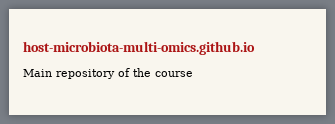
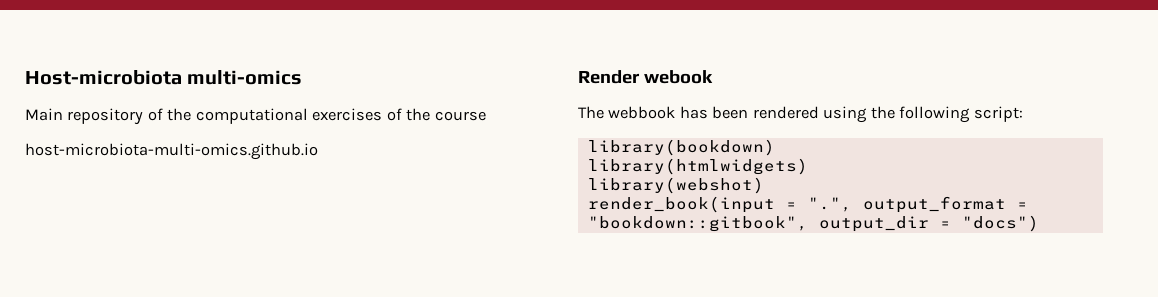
- host-microbiota-multi-omics.github.io
+ Host-microbiota multi-omics
- Main repository of the course
+ Main repository of the computational exercises of the course
+ host-microbiota-multi-omics.github.io
+ Render webook
+ The webbook has been rendered using the following script:
+ library(bookdown)
+ library(htmlwidgets)
+ library(webshot)
+ render_book(input = ".", output_format = "bookdown::gitbook", output_dir = "docs")

